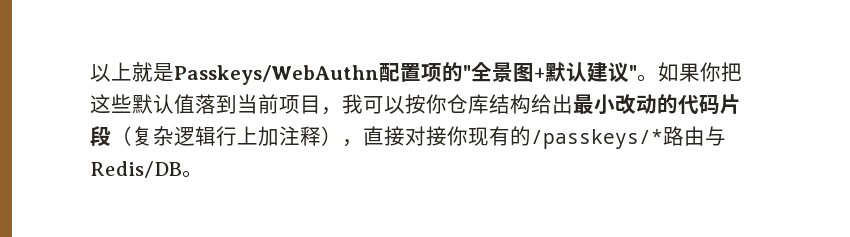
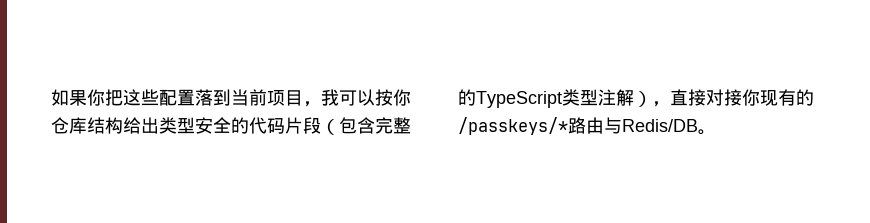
- 以上就是Passkeys/WebAuthn配置项的"全景图+默认建议"。如果你把这些默认值落到当前项目，我可以按你仓库结构给出最小改动的代码片段（复杂逻辑行上加注释），直接对接你现有的/passkeys/*路由与Redis/DB。
+ 如果你把这些配置落到当前项目，我可以按你仓库结构给出类型安全的代码片段（包含完整的TypeScript类型注解），直接对接你现有的/passkeys/*路由与Redis/DB。

